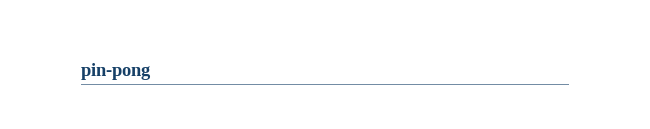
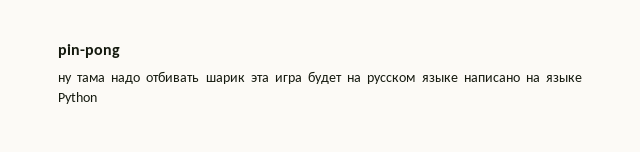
+ ну тама надо отбивать шарик эта игра будет на русском языке написано на языке Python

